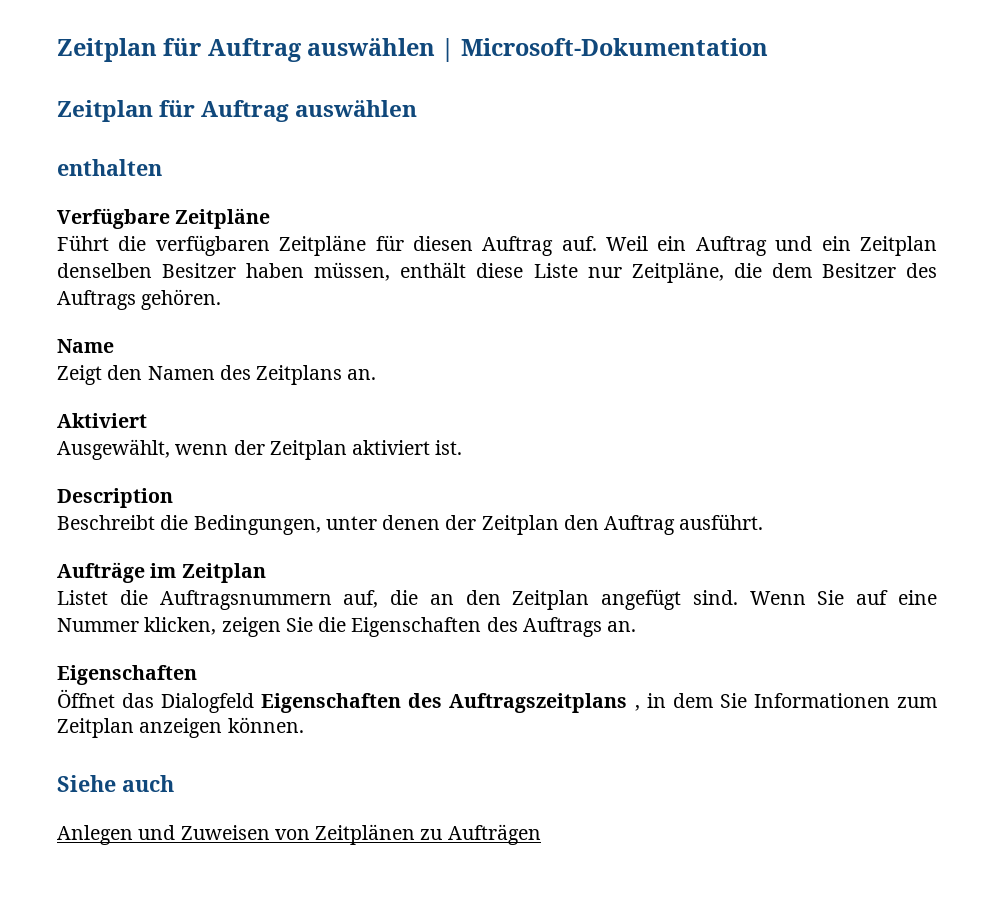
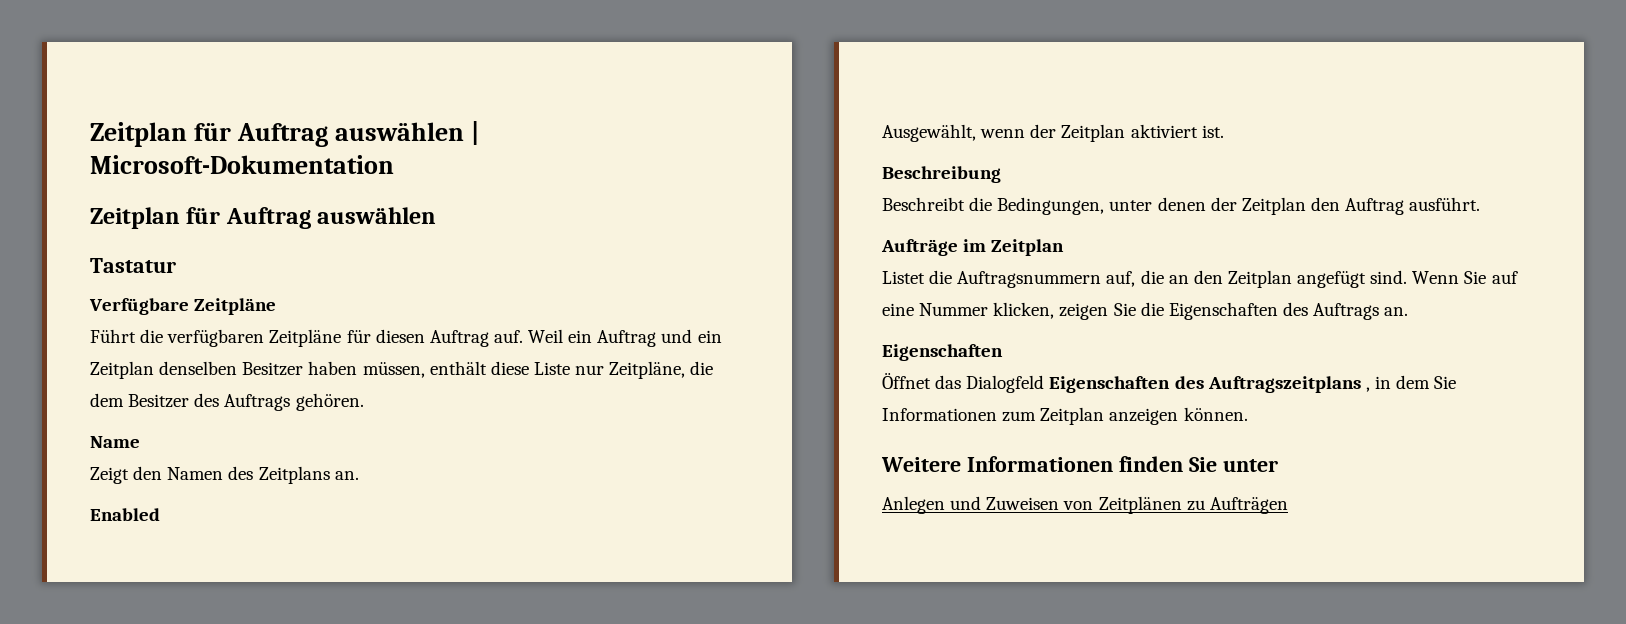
- enthalten
+ Tastatur
- Aktiviert
+ Enabled
- Description
+ Beschreibung
- Siehe auch
+ Weitere Informationen finden Sie unter

